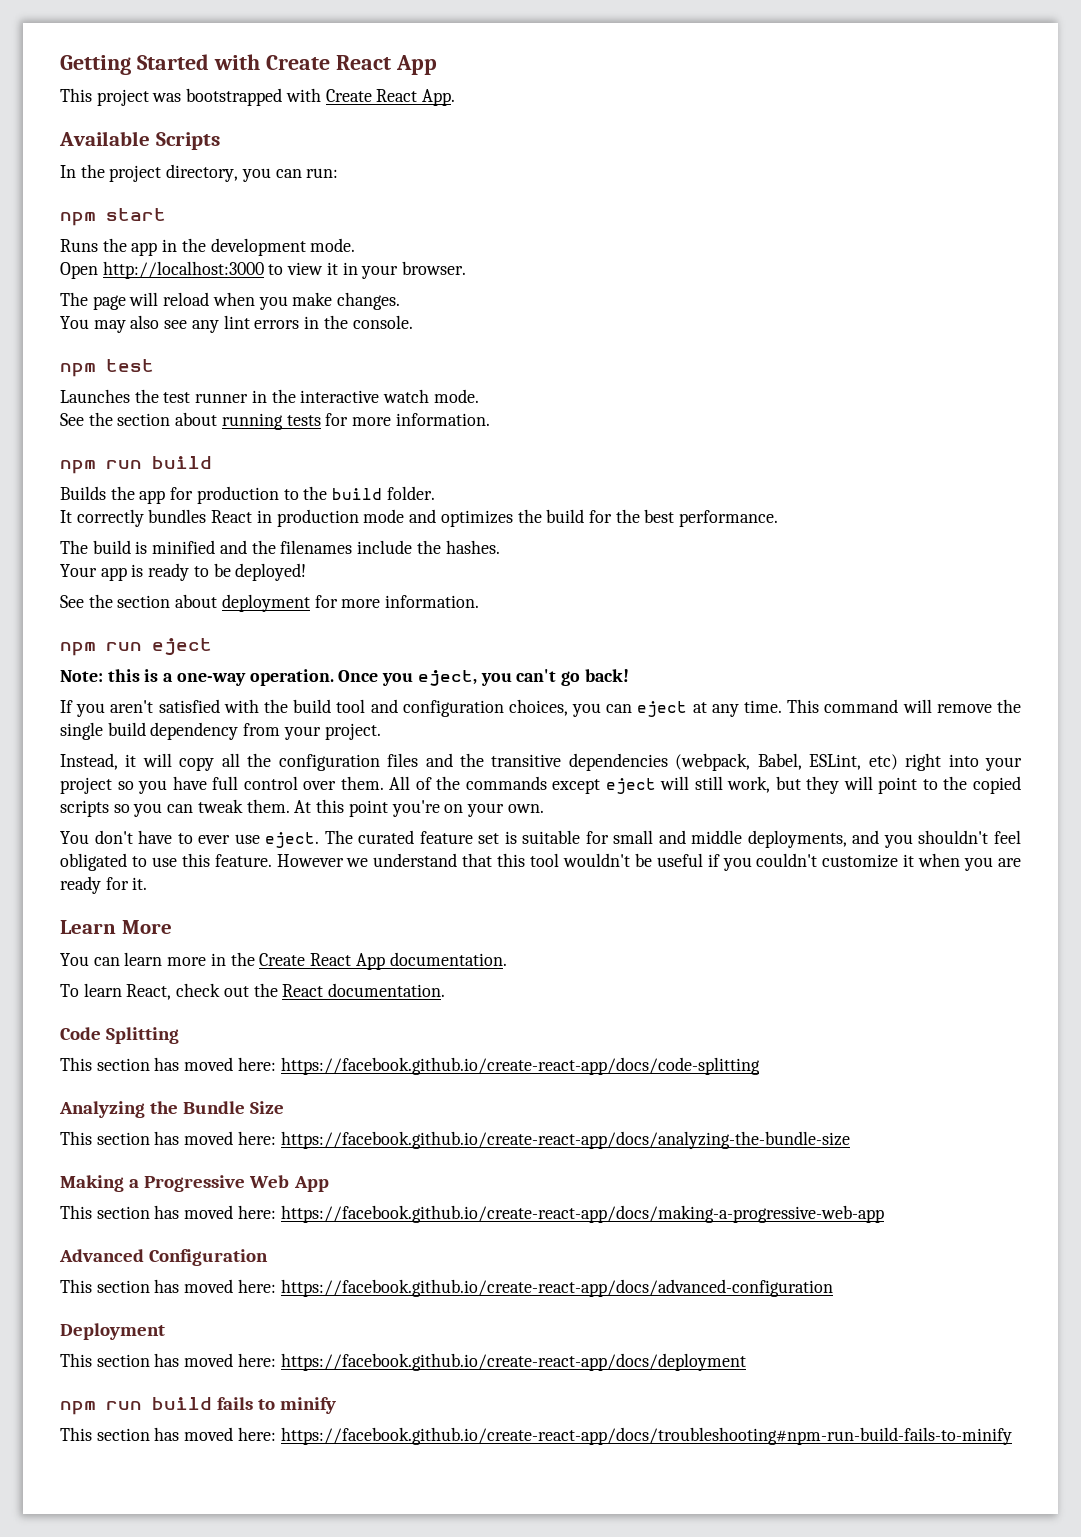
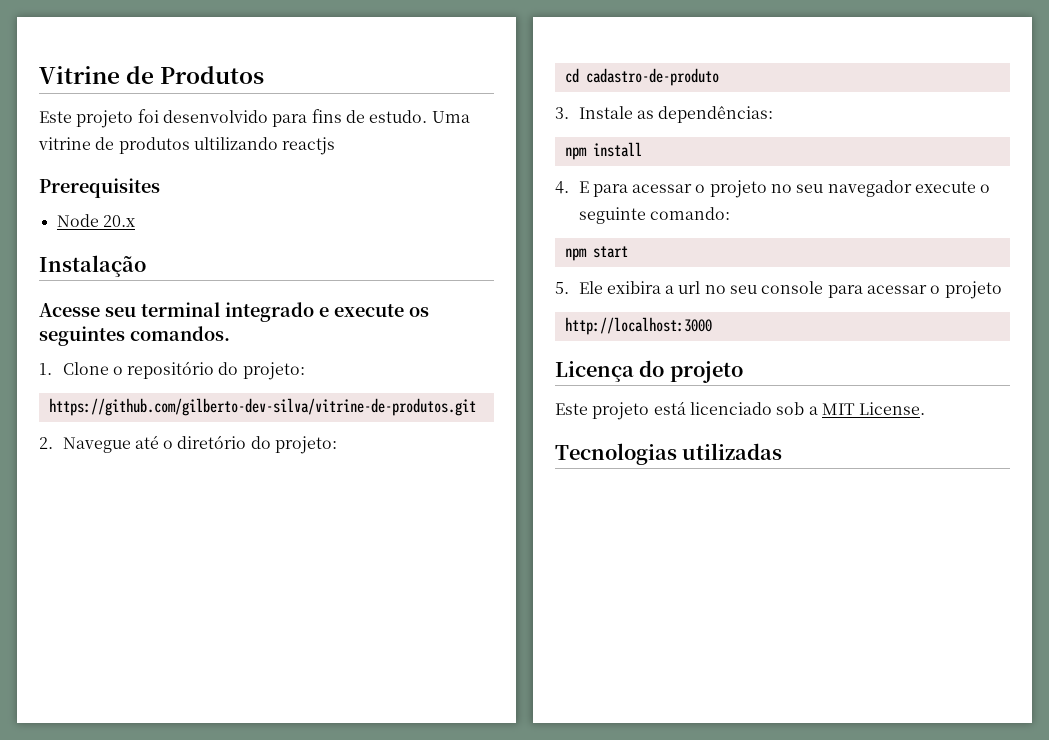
- Getting Started with Create React App
- This project was bootstrapped with Create React App.
- Available Scripts
- In the project directory, you can run:
+ Vitrine de Produtos
+ Este projeto foi desenvolvido para fins de estudo. Uma vitrine de produtos ultilizando reactjs
+ Prerequisites
+ Node 20.x
+ Instalação
+ Acesse seu terminal integrado e execute os seguintes comandos.
+ 1. Clone o repositório do projeto:
+ https://github.com/gilberto-dev-silva/vitrine-de-produtos.git
+ 2. Navegue até o diretório do projeto:
+ cd cadastro-de-produto
+ 3. Instale as dependências:
+ npm install
+ 4. E para acessar o projeto no seu navegador execute o seguinte comando:
  npm start
- Runs the app in the development mode.
- Open http://localhost:3000 to view it in your browser.
- The page will reload when you make changes.
- You may also see any lint errors in the console.
- npm test
- Launches the test runner in the interactive watch mode.
- See the section about running tests for more information.
- npm run build
- Builds the app for production to the build folder.
- It correctly bundles React in production mode and optimizes the build for the best performance.
- The build is minified and the filenames include the hashes.
- Your app is ready to be deployed!
- See the section about deployment for more information.
- npm run eject
- Note: this is a one-way operation. Once you eject, you can't go back!
- If you aren't satisfied with the build tool and configuration choices, you can eject at any time. This command will remove the single build dependency from your project.
- Instead, it will copy all the configuration files and the transitive dependencies (webpack, Babel, ESLint, etc) right into your project so you have full control over them. All of the commands except eject will still work, but they will point to the copied scripts so you can tweak them. At this point you're on your own.
- You don't have to ever use eject. The curated feature set is suitable for small and middle deployments, and you shouldn't feel obligated to use this feature. However we understand that this tool wouldn't be useful if you couldn't customize it when you are ready for it.
- Learn More
- You can learn more in the Create React App documentation.
- To learn React, check out the React documentation.
- Code Splitting
- This section has moved here: https://facebook.github.io/create-react-app/docs/code-splitting
- Analyzing the Bundle Size
- This section has moved here: https://facebook.github.io/create-react-app/docs/analyzing-the-bundle-size
- Making a Progressive Web App
- This section has moved here: https://facebook.github.io/create-react-app/docs/making-a-progressive-web-app
- Advanced Configuration
- This section has moved here: https://facebook.github.io/create-react-app/docs/advanced-configuration
- Deployment
- This section has moved here: https://facebook.github.io/create-react-app/docs/deployment
- npm run build fails to minify
- This section has moved here: https://facebook.github.io/create-react-app/docs/troubleshooting#npm-run-build-fails-to-minify
+ 5. Ele exibira a url no seu console para acessar o projeto
+ http://localhost:3000
+ Licença do projeto
+ Este projeto está licenciado sob a MIT License.
+ Tecnologias utilizadas

